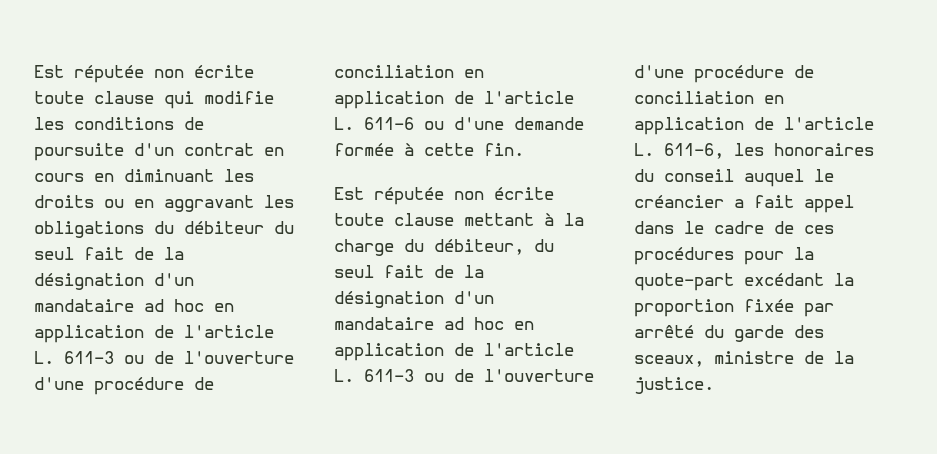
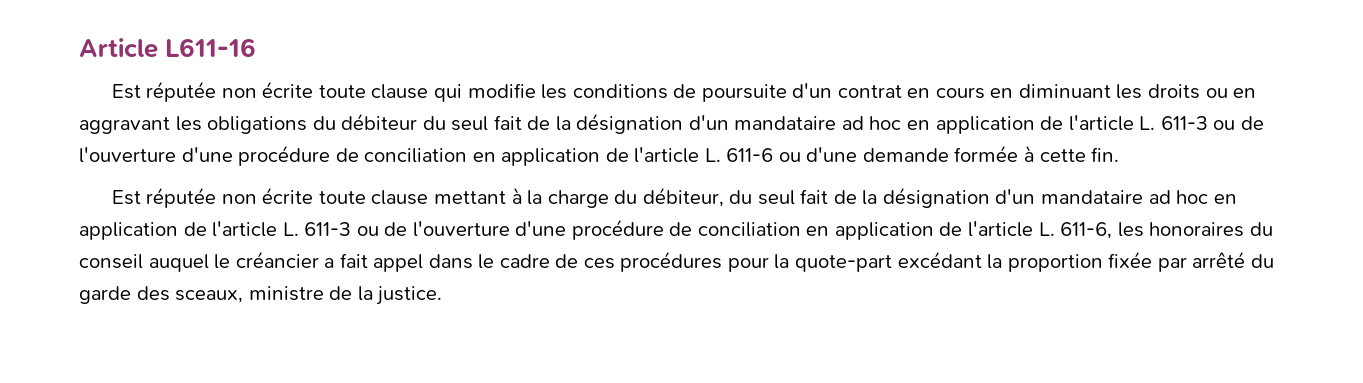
+ Article L611-16

